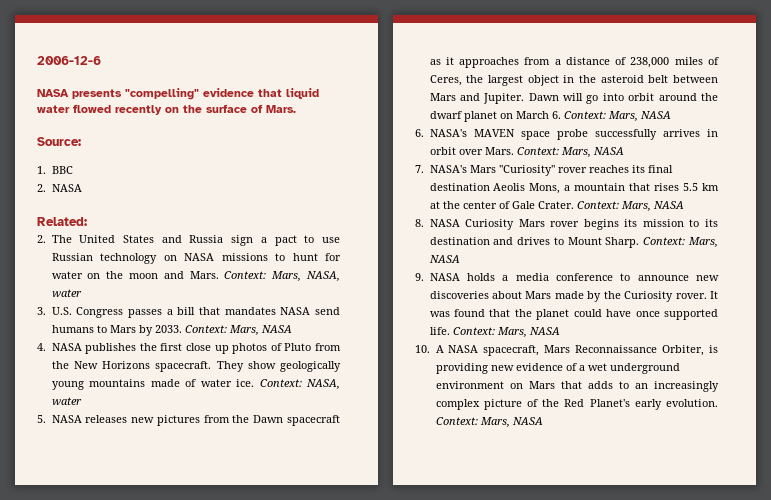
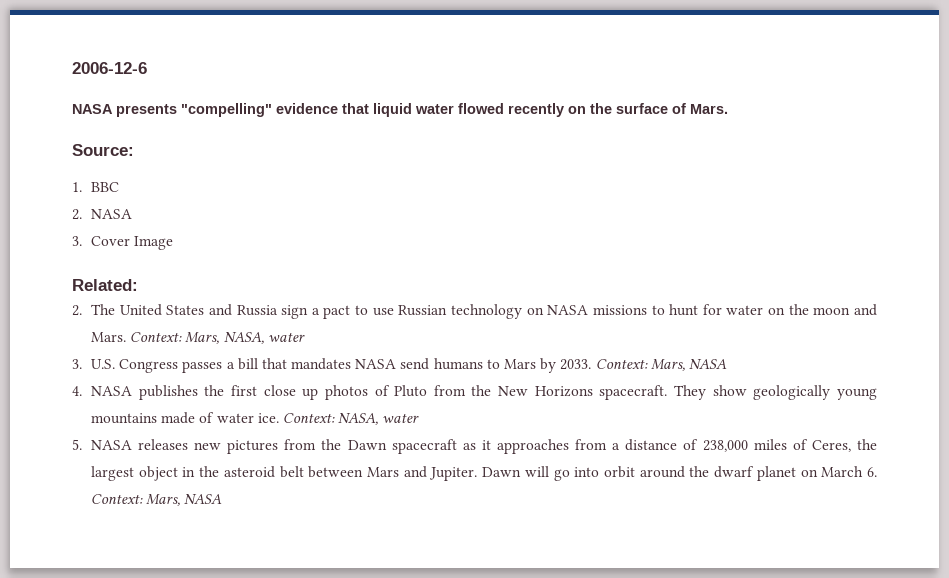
+ 3. Cover Image
- 6. NASA's MAVEN space probe successfully arrives in orbit over Mars. Context: Mars, NASA
- 7. NASA's Mars ''Curiosity'' rover reaches its final destination Aeolis Mons, a mountain that rises 5.5 km at the center of Gale Crater. Context: Mars, NASA
- 8. NASA Curiosity Mars rover begins its mission to its destination and drives to Mount Sharp. Context: Mars, NASA
- 9. NASA holds a media conference to announce new discoveries about Mars made by the Curiosity rover. It was found that the planet could have once supported life. Context: Mars, NASA
- 10. A NASA spacecraft, Mars Reconnaissance Orbiter, is providing new evidence of a wet underground environment on Mars that adds to an increasingly complex picture of the Red Planet's early evolution. Context: Mars, NASA

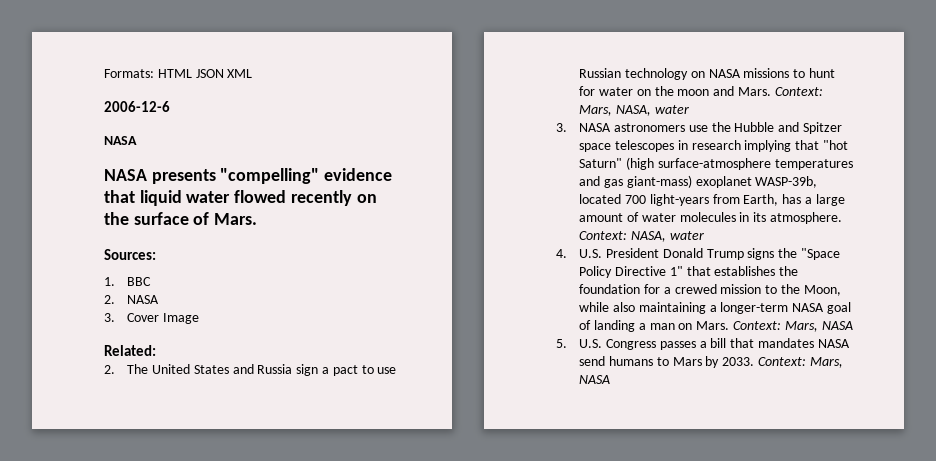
+ Formats: HTML JSON XML
  2006-12-6
+ NASA
- Source:
+ Sources:
- 3. U.S. Congress passes a bill that mandates NASA send humans to Mars by 2033.
+ 3. NASA astronomers use the Hubble and Spitzer space telescopes in research implying that "hot Saturn" (high surface-atmosphere temperatures and gas giant-mass) exoplanet WASP-39b, located 700 light-years from Earth, has a large amount of water molecules in its atmosphere. Context: NASA, water
+ 4. U.S. President Donald Trump signs the "Space Policy Directive 1" that establishes the foundation for a crewed mission to the Moon, while also maintaining a longer-term NASA goal of landing a man on Mars. Context: Mars, NASA
+ 5. U.S. Congress passes a bill that mandates NASA send humans to Mars by 2033.
- 4. NASA publishes the first close up photos of Pluto from the New Horizons spacecraft. They show geologically young mountains made of water ice. Context: NASA, water
- 5. NASA releases new pictures from the Dawn spacecraft as it approaches from a distance of 238,000 miles of Ceres, the largest object in the asteroid belt between Mars and Jupiter. Dawn will go into orbit around the dwarf planet on March 6. Context: Mars, NASA

